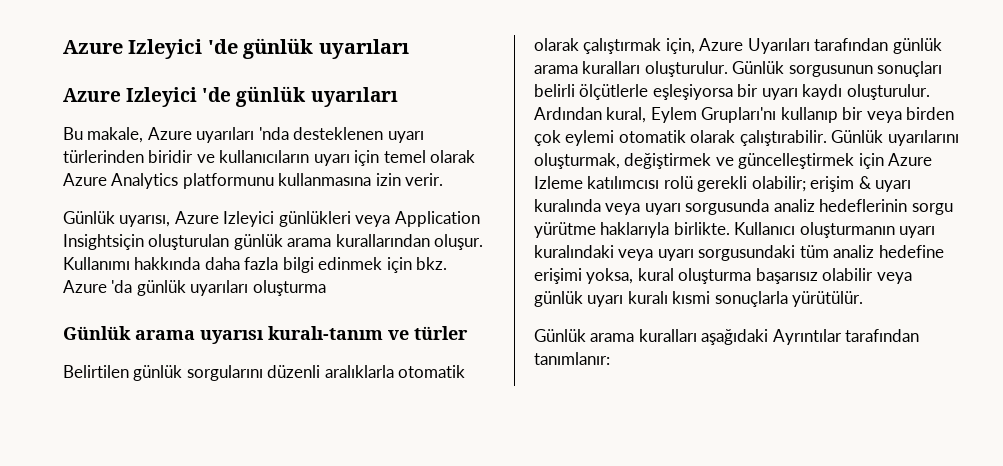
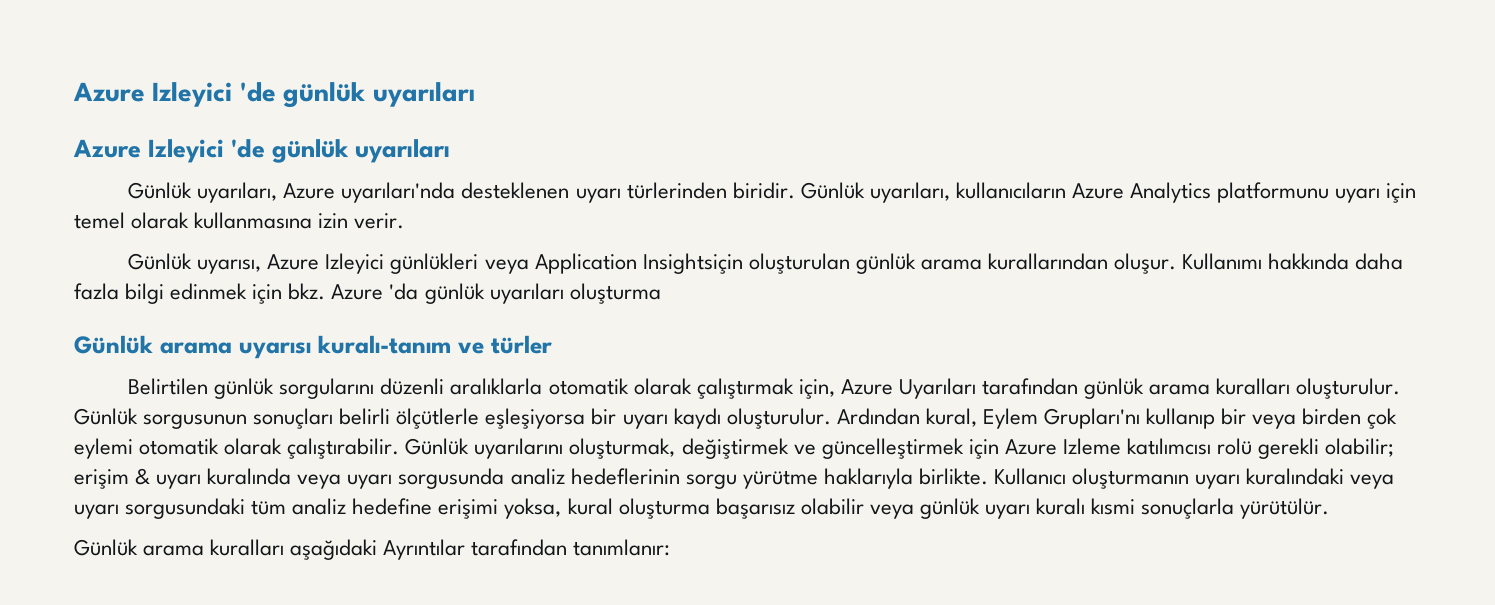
- Bu makale, Azure uyarıları 'nda desteklenen uyarı türlerinden biridir ve kullanıcıların uyarı için temel olarak Azure Analytics platformunu kullanmasına izin verir.
+ Günlük uyarıları, Azure uyarıları'nda desteklenen uyarı türlerinden biridir. Günlük uyarıları, kullanıcıların Azure Analytics platformunu uyarı için temel olarak kullanmasına izin verir.

